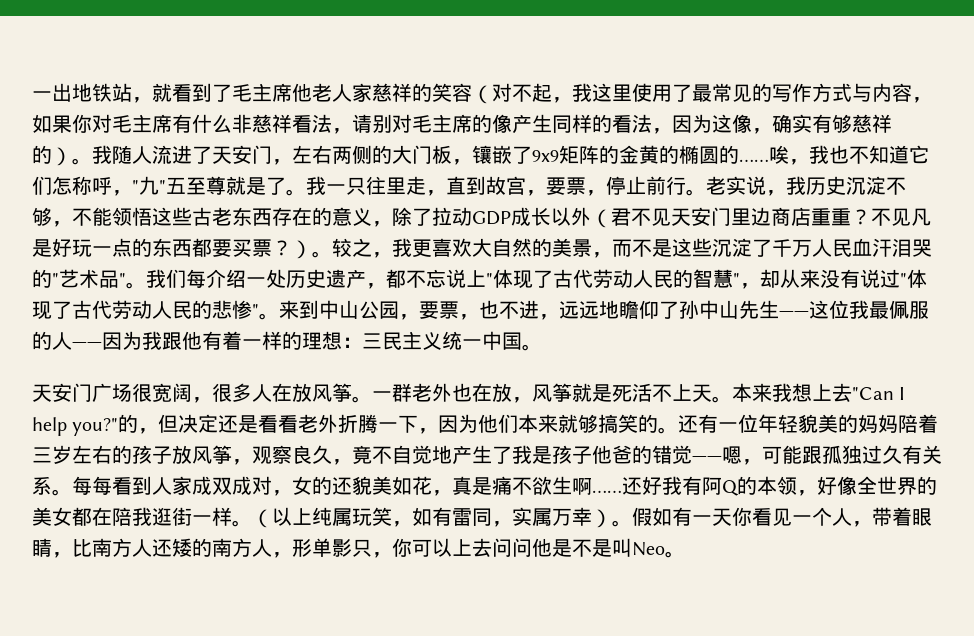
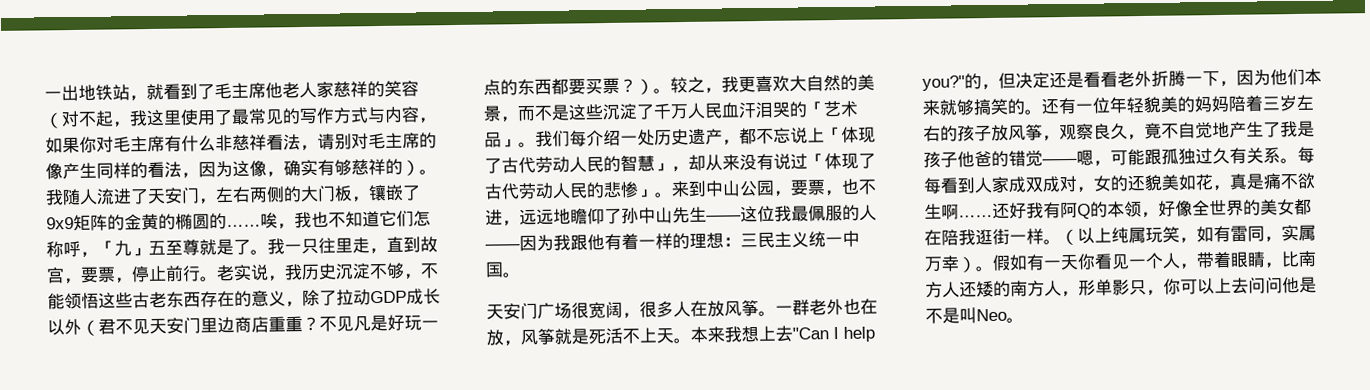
- 唉，我也不知道它们怎称呼，"九"五至尊就是了。
+ 唉，我也不知道它们怎称呼，「九」五至尊就是了。
- 较之，我更喜欢大自然的美景，而不是这些沉淀了千万人民血汗泪哭的"艺术品"。
+ 较之，我更喜欢大自然的美景，而不是这些沉淀了千万人民血汗泪哭的「艺术品」。
- 我们每介绍一处历史遗产，都不忘说上"体现了古代劳动人民的智慧"，却从来没有说过"体现了古代劳动人民的悲惨"。
+ 我们每介绍一处历史遗产，都不忘说上「体现了古代劳动人民的智慧」，却从来没有说过「体现了古代劳动人民的悲惨」。

